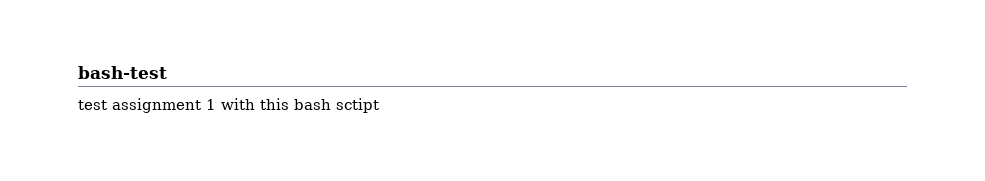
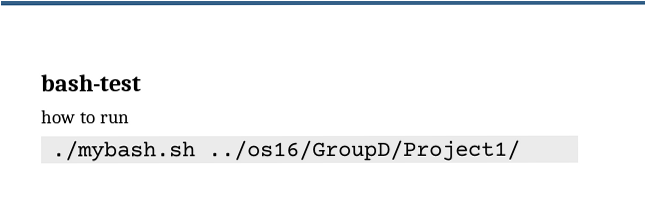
- test assignment 1 with this bash sctipt
+ how to run
+ ./mybash.sh ../os16/GroupD/Project1/

